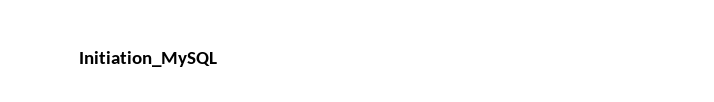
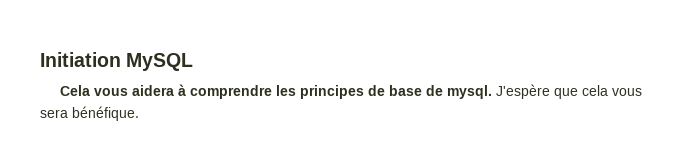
- Initiation_MySQL
+ Initiation MySQL
+ Cela vous aidera à comprendre les principes de base de mysql. J'espère que cela vous sera bénéfique.

